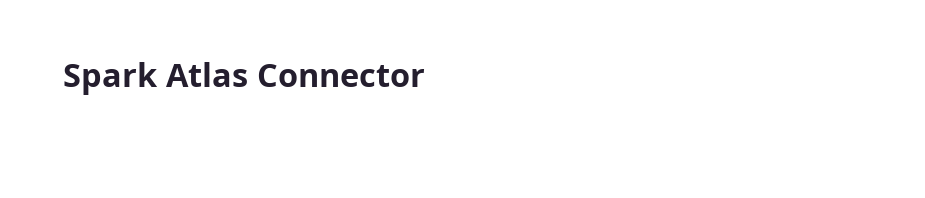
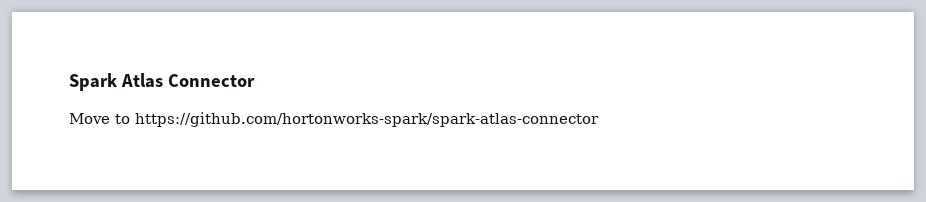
+ Move to https://github.com/hortonworks-spark/spark-atlas-connector

